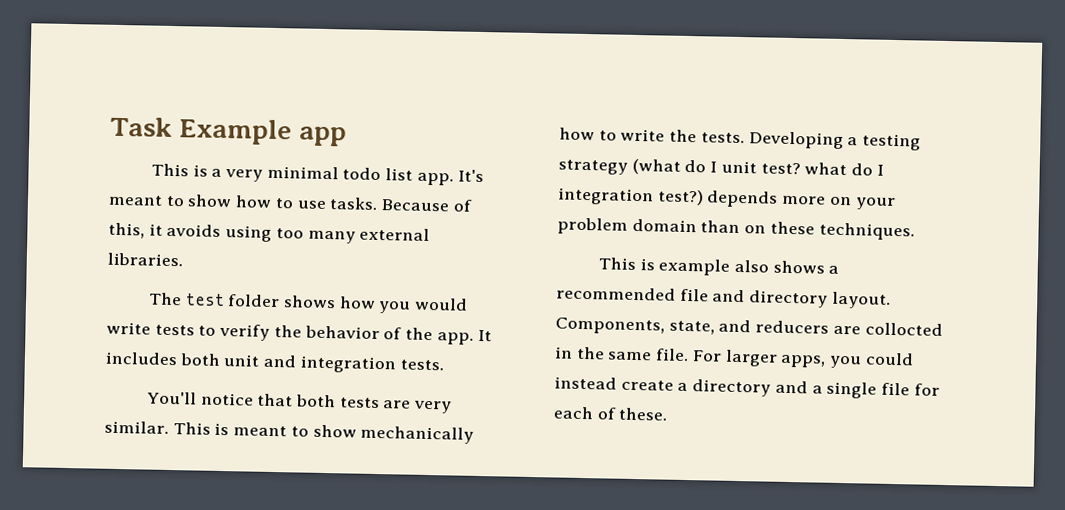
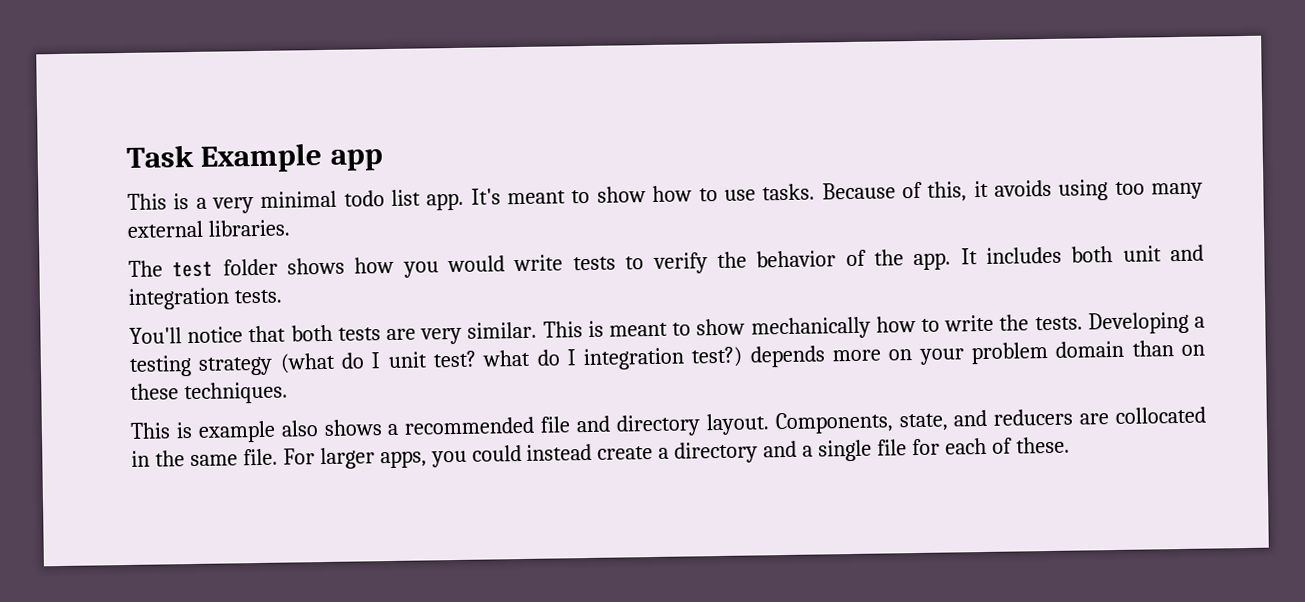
- Components, state, and reducers are collocted in the same file.
+ Components, state, and reducers are collocated in the same file.

